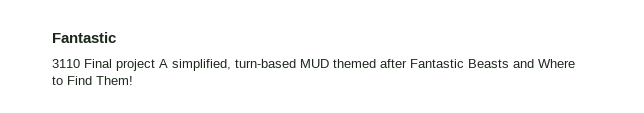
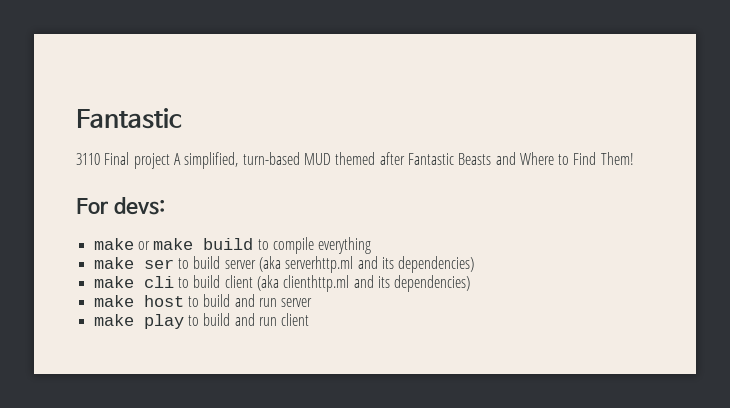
+ For devs:
+ make or make build to compile everything
+ make ser to build server (aka serverhttp.ml and its dependencies)
+ make cli to build client (aka clienthttp.ml and its dependencies)
+ make host to build and run server
+ make play to build and run client

